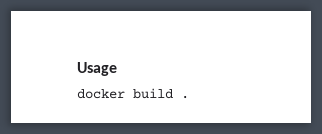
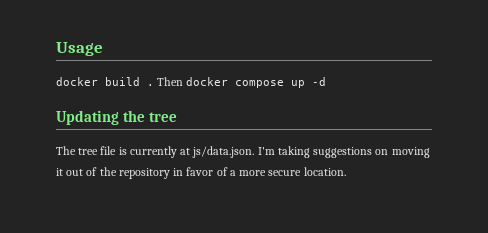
+ Then docker compose up -d
+ Updating the tree
+ The tree file is currently at js/data.json. I'm taking suggestions on moving it out of the repository in favor of a more secure location.

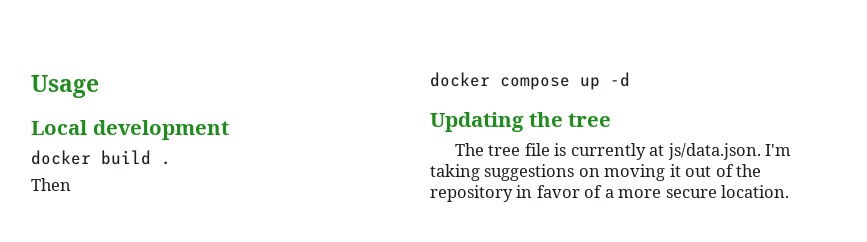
+ Local development
- docker build . Then docker compose up -d
+ docker build .
+ Then
+ docker compose up -d

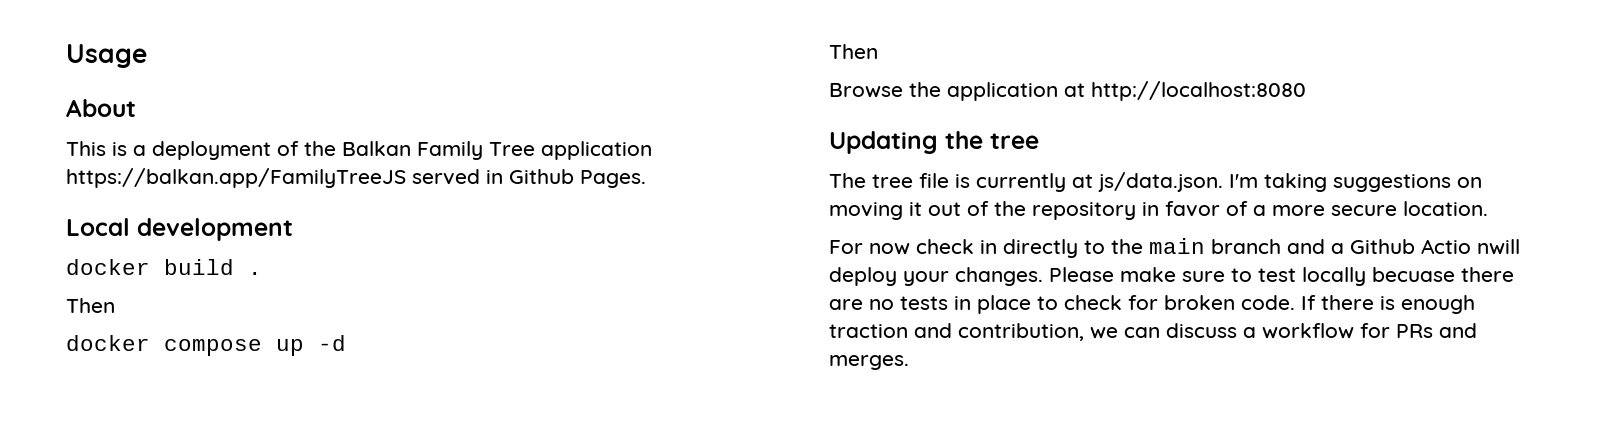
+ About
+ This is a deployment of the Balkan Family Tree application https://balkan.app/FamilyTreeJS served in Github Pages.
  docker compose up -d
+ Then
+ Browse the application at http://localhost:8080
+ For now check in directly to the main branch and a Github Actio nwill deploy your changes. Please make sure to test locally becuase there are no tests in place to check for broken code. If there is enough traction and contribution, we can discuss a workflow for PRs and merges.

